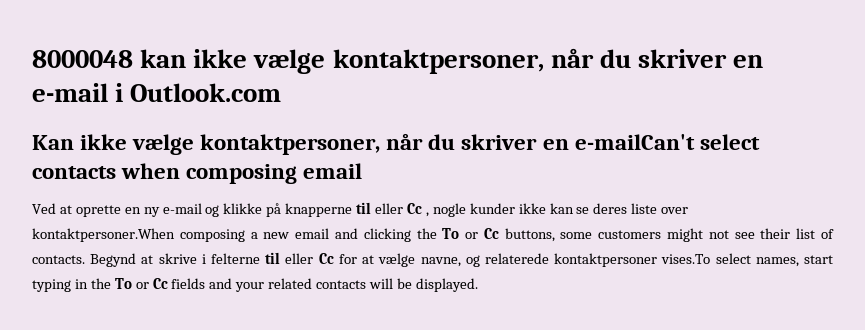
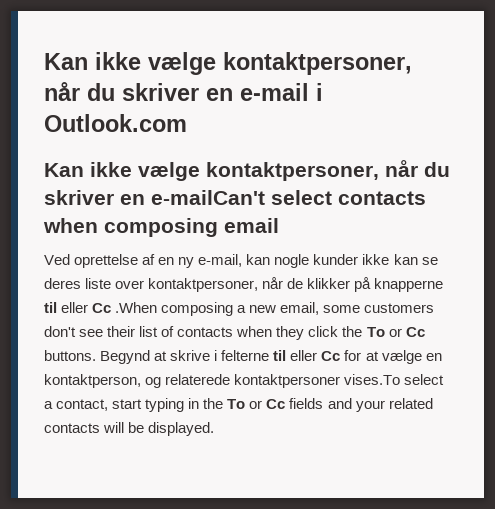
- 8000048 kan ikke vælge kontaktpersoner, når du skriver en e-mail i Outlook.com
+ Kan ikke vælge kontaktpersoner, når du skriver en e-mail i Outlook.com
- Ved at oprette en ny e-mail og klikke på knapperne til eller Cc , nogle kunder ikke kan se deres liste over kontaktpersoner.When composing a new email and clicking the To or Cc buttons, some customers might not see their list of contacts.
+ Ved oprettelse af en ny e-mail, kan nogle kunder ikke kan se deres liste over kontaktpersoner, når de klikker på knapperne til eller Cc .When composing a new email, some customers don't see their list of contacts when they click the To or Cc buttons.
- Begynd at skrive i felterne til eller Cc for at vælge navne, og relaterede kontaktpersoner vises.To select names, start typing in the To or Cc fields and your related contacts will be displayed.
+ Begynd at skrive i felterne til eller Cc for at vælge en kontaktperson, og relaterede kontaktpersoner vises.To select a contact, start typing in the To or Cc fields and your related contacts will be displayed.

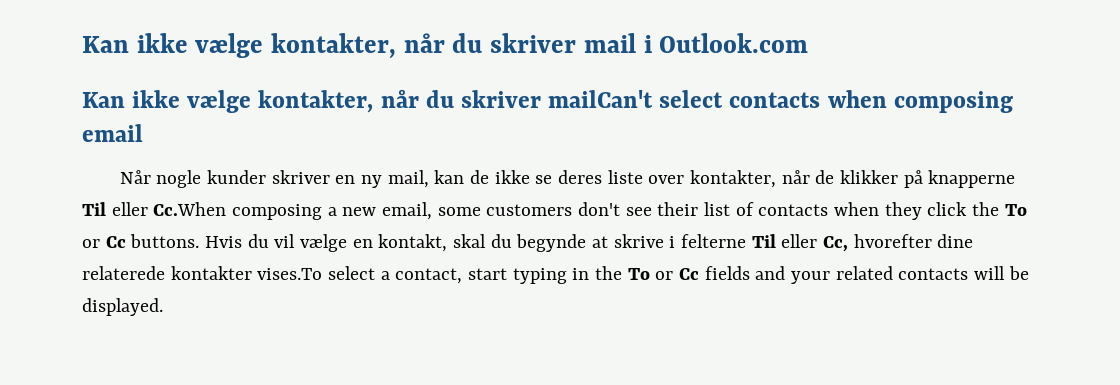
- Kan ikke vælge kontaktpersoner, når du skriver en e-mail i Outlook.com
+ Kan ikke vælge kontakter, når du skriver mail i Outlook.com
- Kan ikke vælge kontaktpersoner, når du skriver en e-mailCan't select contacts when composing email
+ Kan ikke vælge kontakter, når du skriver mailCan't select contacts when composing email
- Ved oprettelse af en ny e-mail, kan nogle kunder ikke kan se deres liste over kontaktpersoner, når de klikker på knapperne til eller Cc .When composing a new email, some customers don't see their list of contacts when they click the To or Cc buttons.
+ Når nogle kunder skriver en ny mail, kan de ikke se deres liste over kontakter, når de klikker på knapperne Til eller Cc.When composing a new email, some customers don't see their list of contacts when they click the To or Cc buttons.
- Begynd at skrive i felterne til eller Cc for at vælge en kontaktperson, og relaterede kontaktpersoner vises.To select a contact, start typing in the To or Cc fields and your related contacts will be displayed.
+ Hvis du vil vælge en kontakt, skal du begynde at skrive i felterne Til eller Cc, hvorefter dine relaterede kontakter vises.To select a contact, start typing in the To or Cc fields and your related contacts will be displayed.

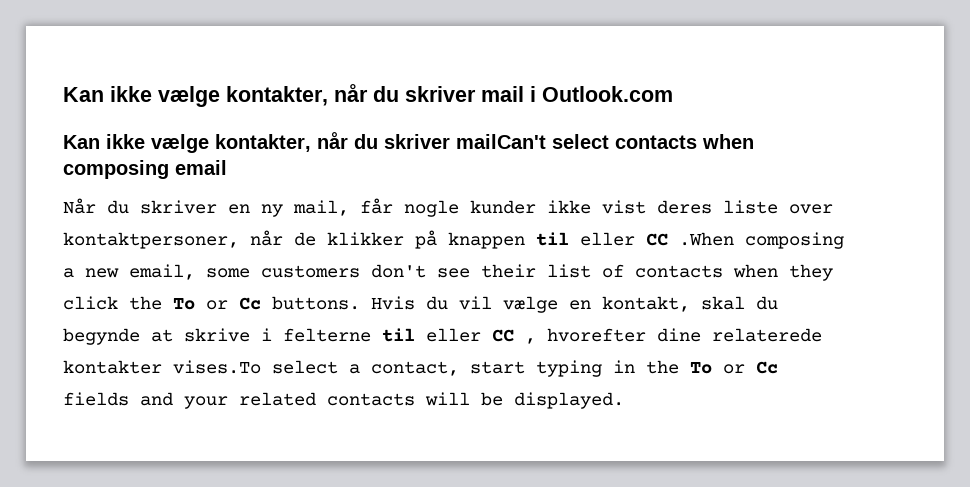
- Når nogle kunder skriver en ny mail, kan de ikke se deres liste over kontakter, når de klikker på knapperne Til eller Cc.When composing a new email, some customers don't see their list of contacts when they click the To or Cc buttons.
+ Når du skriver en ny mail, får nogle kunder ikke vist deres liste over kontaktpersoner, når de klikker på knappen til eller CC .When composing a new email, some customers don't see their list of contacts when they click the To or Cc buttons.
- Hvis du vil vælge en kontakt, skal du begynde at skrive i felterne Til eller Cc, hvorefter dine relaterede kontakter vises.To select a contact, start typing in the To or Cc fields and your related contacts will be displayed.
+ Hvis du vil vælge en kontakt, skal du begynde at skrive i felterne til eller CC , hvorefter dine relaterede kontakter vises.To select a contact, start typing in the To or Cc fields and your related contacts will be displayed.

